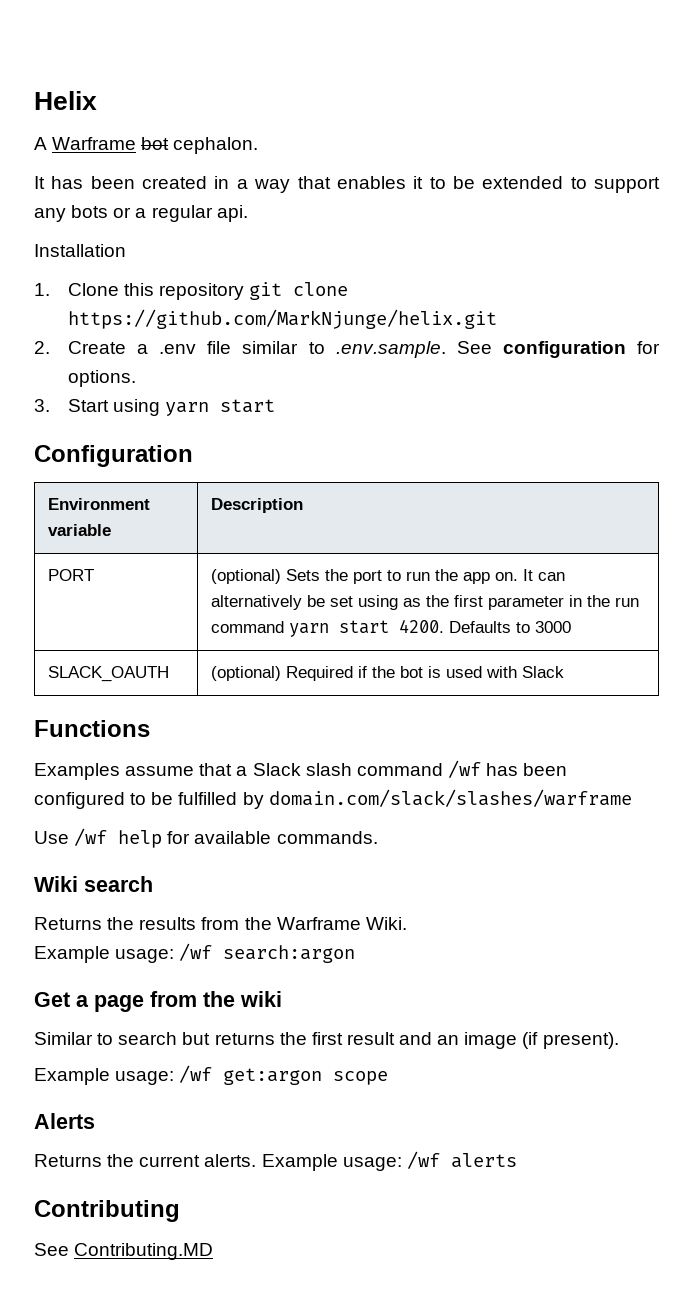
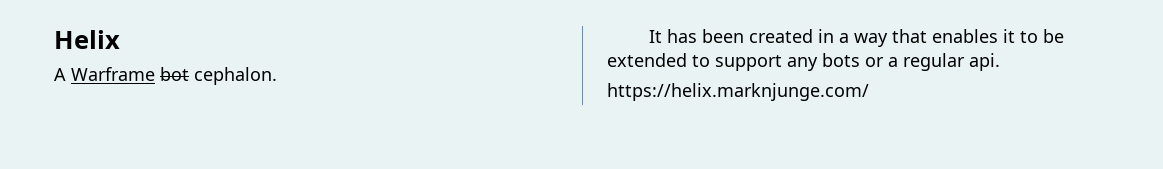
- Installation
- 1. Clone this repository git clone https://github.com/MarkNjunge/helix.git
- 2. Create a .env file similar to .env.sample. See configuration for options.
- 3. Start using yarn start
- Configuration
- Environment variable | Description
- PORT | (optional) Sets the port to run the app on. It can alternatively be set using as the first parameter in the run command yarn start 4200. Defaults to 3000
- SLACK_OAUTH | (optional) Required if the bot is used with Slack
- Functions
- Examples assume that a Slack slash command /wf has been configured to be fulfilled by domain.com/slack/slashes/warframe
- Use /wf help for available commands.
- Wiki search
- Returns the results from the Warframe Wiki.
- Example usage: /wf search:argon
- Get a page from the wiki
- Similar to search but returns the first result and an image (if present).
- Example usage: /wf get:argon scope
- Alerts
- Returns the current alerts. Example usage: /wf alerts
- Contributing
- See Contributing.MD
+ https://helix.marknjunge.com/

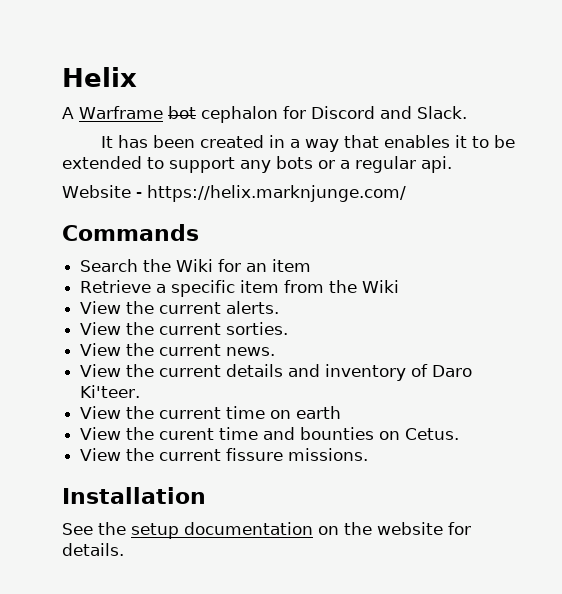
- A Warframe bot cephalon.
+ A Warframe bot cephalon for Discord and Slack.
- https://helix.marknjunge.com/
+ Website - https://helix.marknjunge.com/
+ Commands
+ Search the Wiki for an item
+ Retrieve a specific item from the Wiki
+ View the current alerts.
+ View the current sorties.
+ View the current news.
+ View the current details and inventory of Daro Ki'teer.
+ View the current time on earth
+ View the curent time and bounties on Cetus.
+ View the current fissure missions.
+ Installation
+ See the setup documentation on the website for details.

